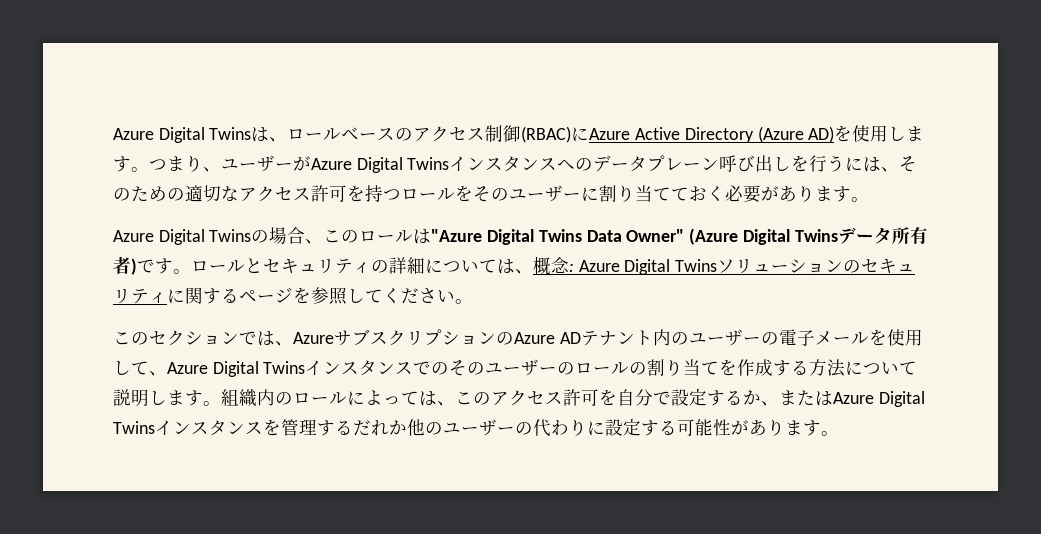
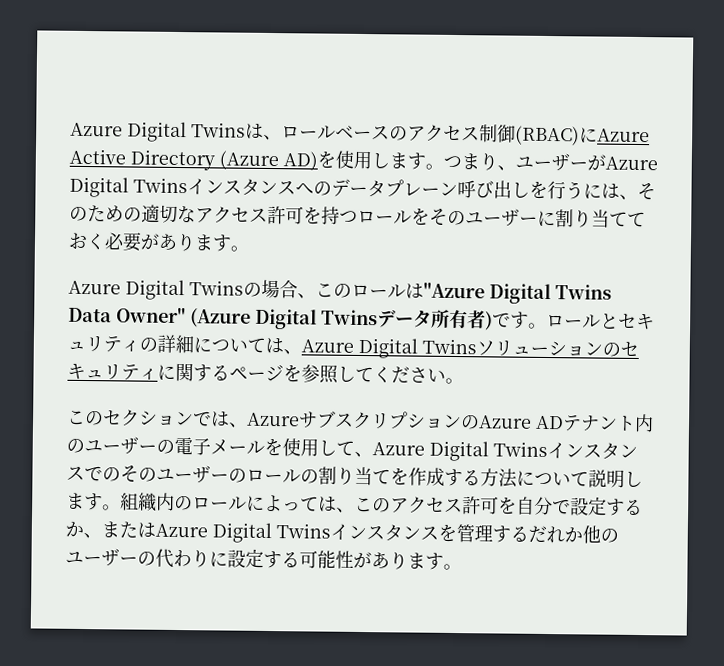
- ロールとセキュリティの詳細については、概念: Azure Digital Twinsソリューションのセキュリティに関するページを参照してください。
+ ロールとセキュリティの詳細については、Azure Digital Twinsソリューションのセキュリティに関するページを参照してください。

